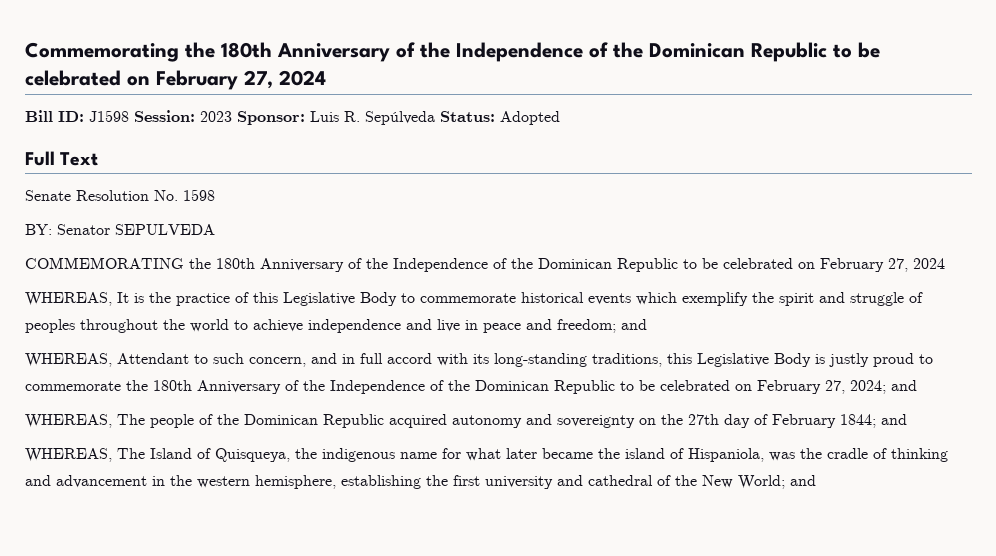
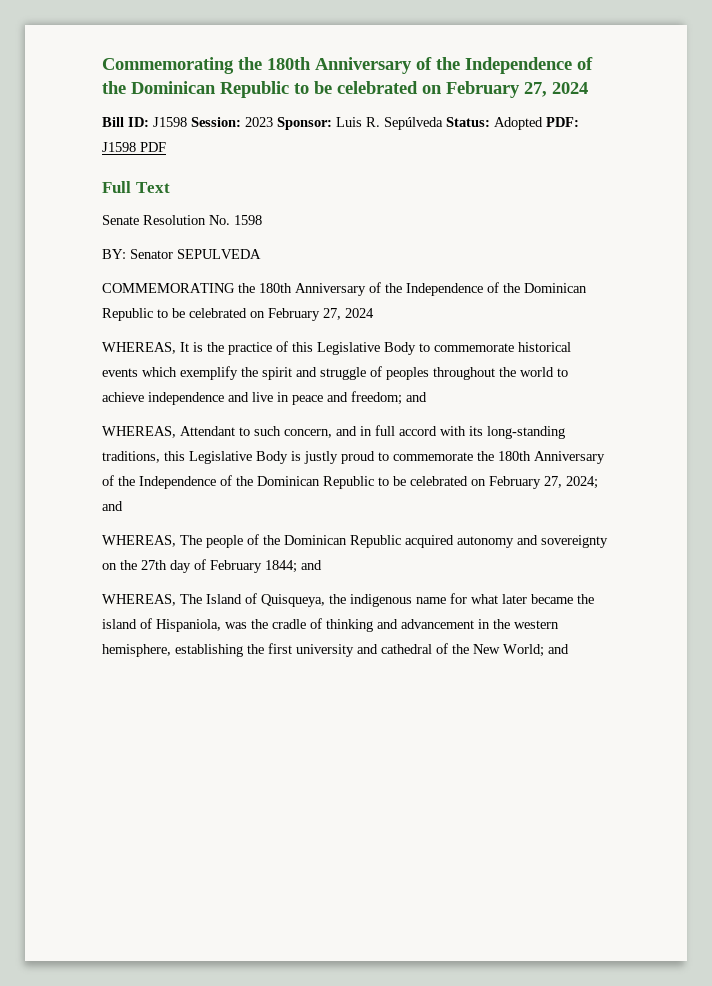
- Bill ID: J1598 Session: 2023 Sponsor: Luis R. Sepúlveda Status: Adopted
+ Bill ID: J1598 Session: 2023 Sponsor: Luis R. Sepúlveda Status: Adopted PDF: J1598 PDF

